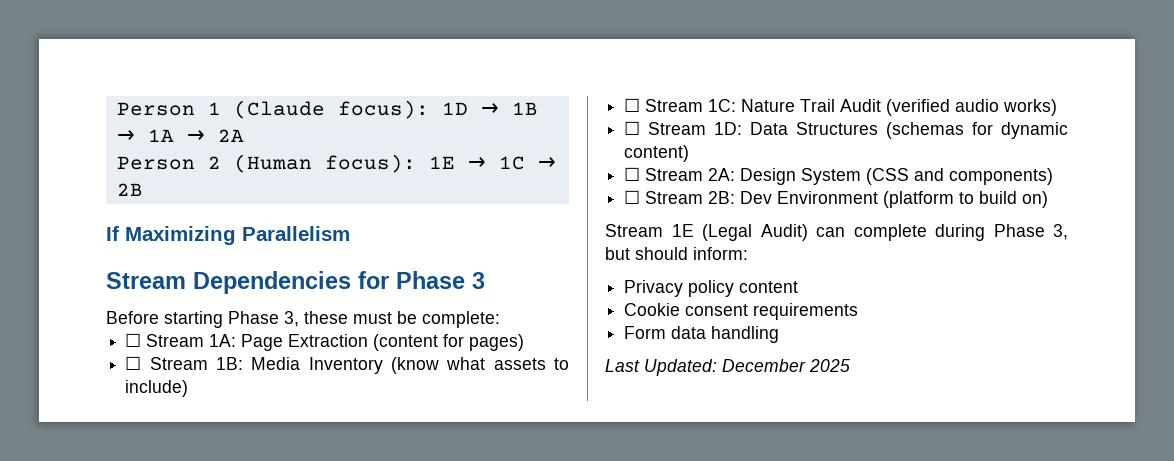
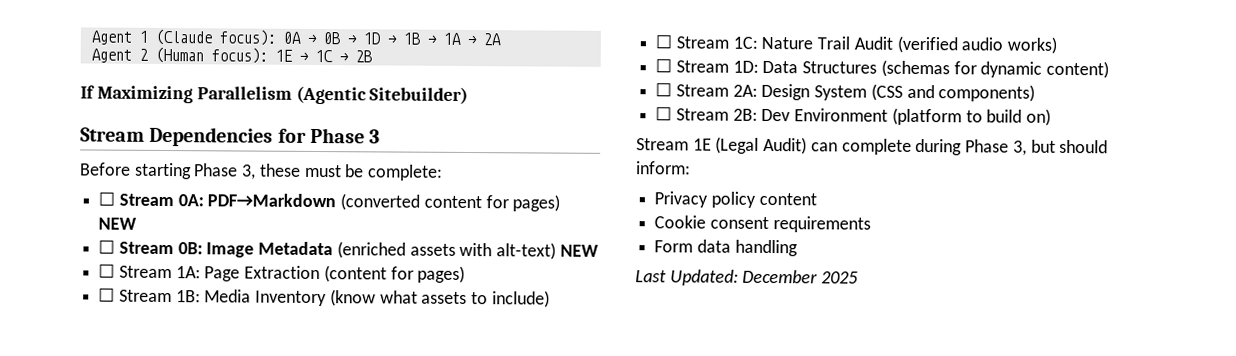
- Person 1 (Claude focus): 1D → 1B → 1A → 2A
+ Agent 1 (Claude focus): 0A → 0B → 1D → 1B → 1A → 2A
- Person 2 (Human focus): 1E → 1C → 2B
+ Agent 2 (Human focus): 1E → 1C → 2B
- If Maximizing Parallelism
+ If Maximizing Parallelism (Agentic Sitebuilder)
+ ☐ Stream 0A: PDF→Markdown (converted content for pages) NEW
+ ☐ Stream 0B: Image Metadata (enriched assets with alt-text) NEW

